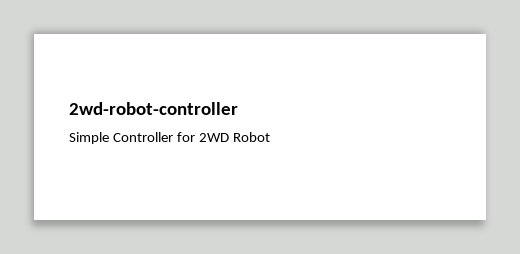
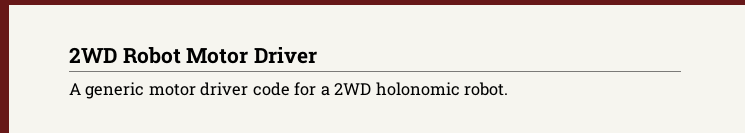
- 2wd-robot-controller
- Simple Controller for 2WD Robot
+ 2WD Robot Motor Driver
+ A generic motor driver code for a 2WD holonomic robot.

